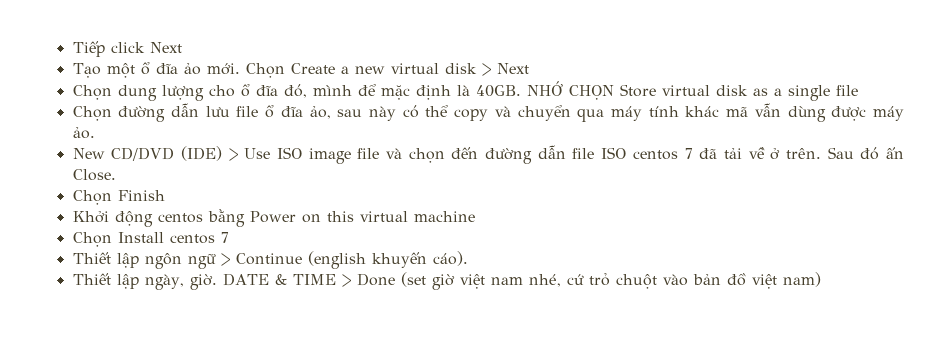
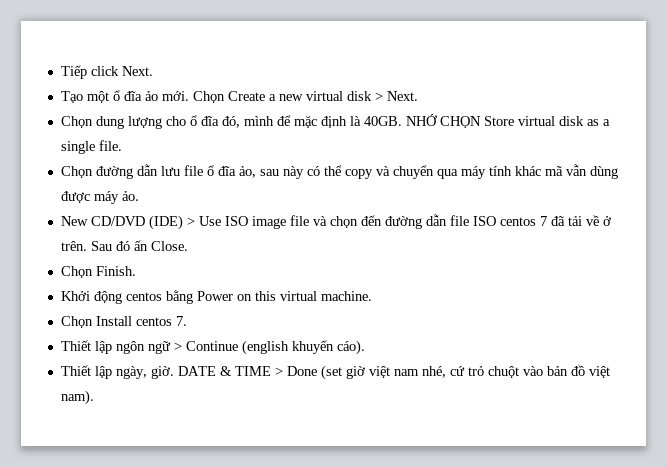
- Tiếp click Next
+ Tiếp click Next.
- Chọn Create a new virtual disk > Next
+ Chọn Create a new virtual disk > Next.
- NHỚ CHỌN Store virtual disk as a single file
+ NHỚ CHỌN Store virtual disk as a single file.
- Chọn Finish
+ Chọn Finish.
- Khởi động centos bằng Power on this virtual machine
+ Khởi động centos bằng Power on this virtual machine.
- Chọn Install centos 7
+ Chọn Install centos 7.
- DATE & TIME > Done (set giờ việt nam nhé, cứ trỏ chuột vào bản đồ việt nam)
+ DATE & TIME > Done (set giờ việt nam nhé, cứ trỏ chuột vào bản đồ việt nam).

